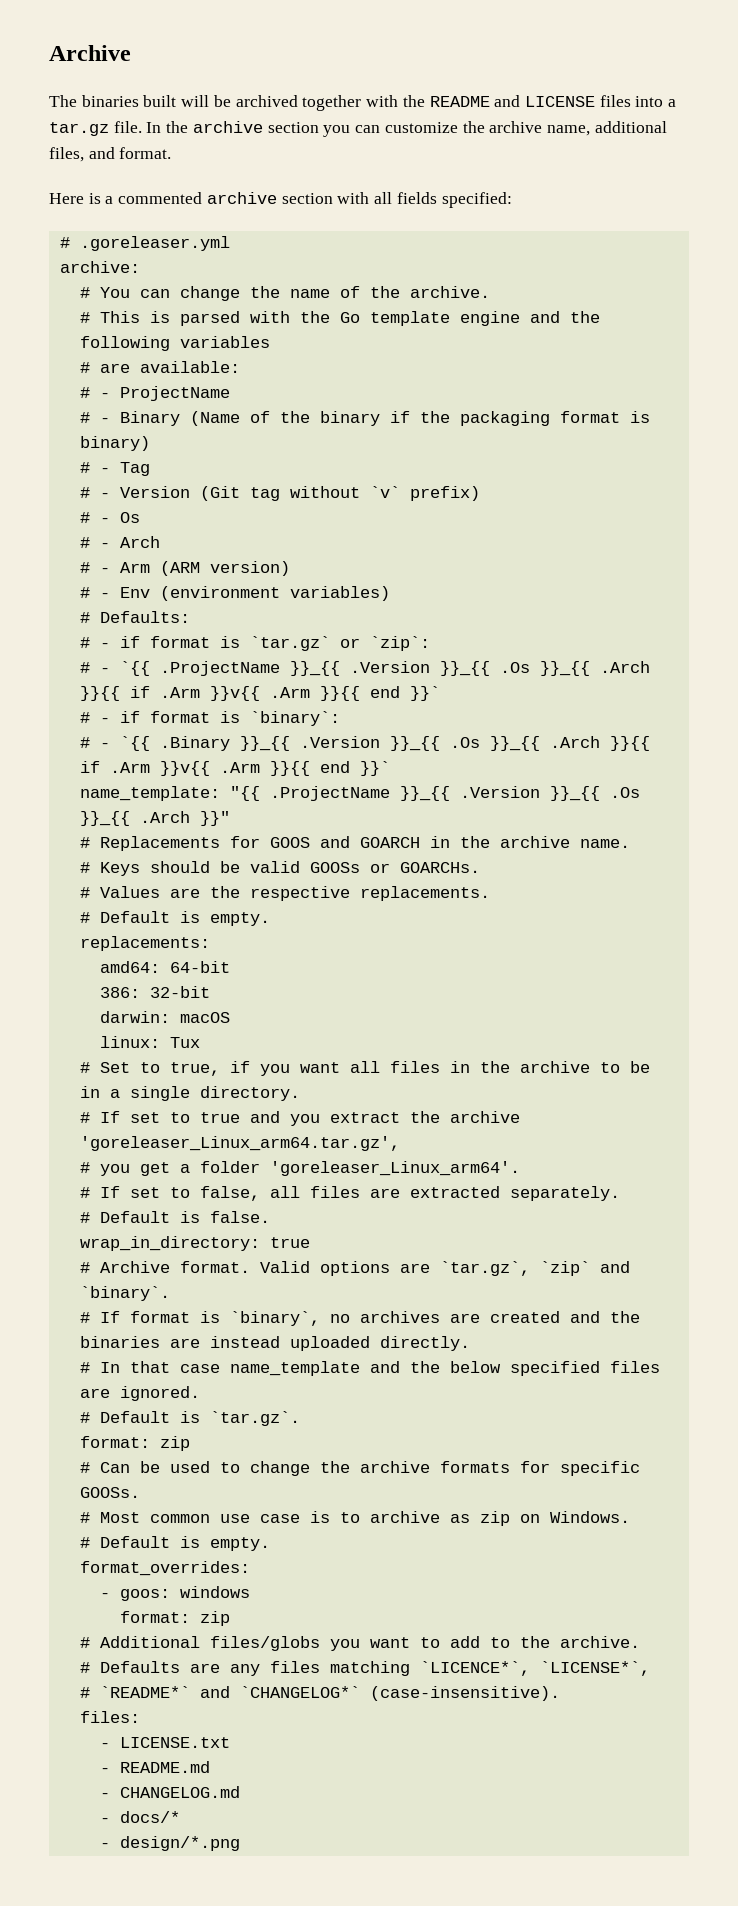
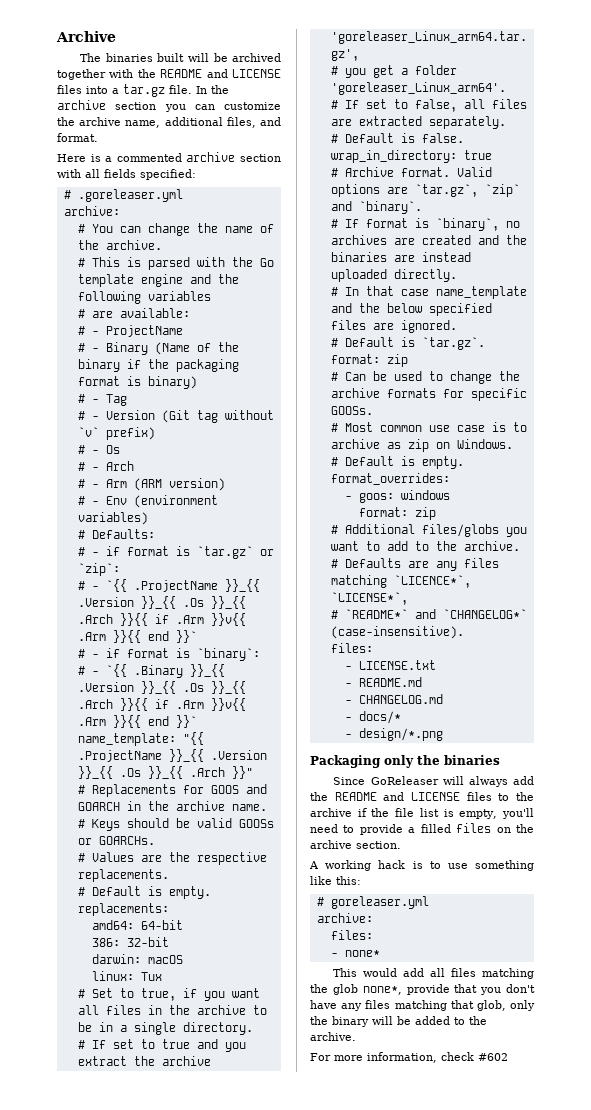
+ Packaging only the binaries
+ Since GoReleaser will always add the README and LICENSE files to the archive if the file list is empty, you'll need to provide a filled files on the archive section.
+ A working hack is to use something like this:
+ # goreleaser.yml
+ archive:
+ files:
+ - none*
+ This would add all files matching the glob none*, provide that you don't have any files matching that glob, only the binary will be added to the archive.
+ For more information, check #602

